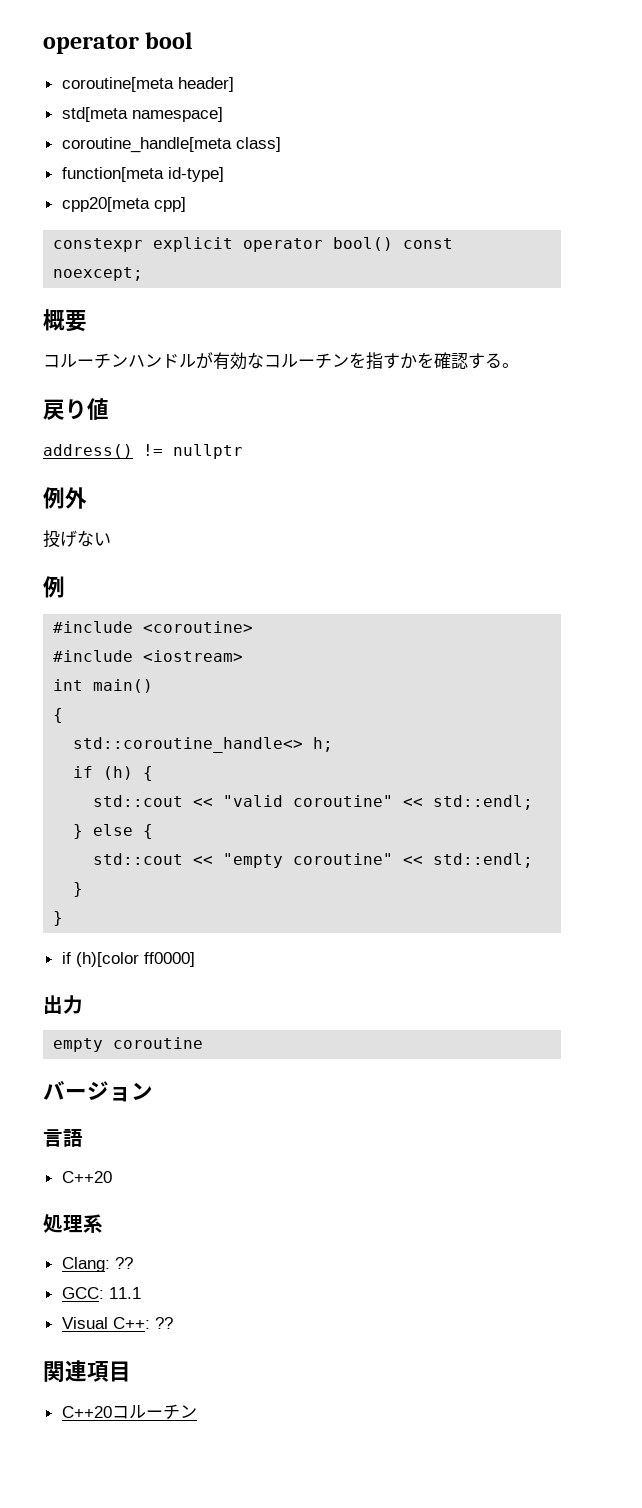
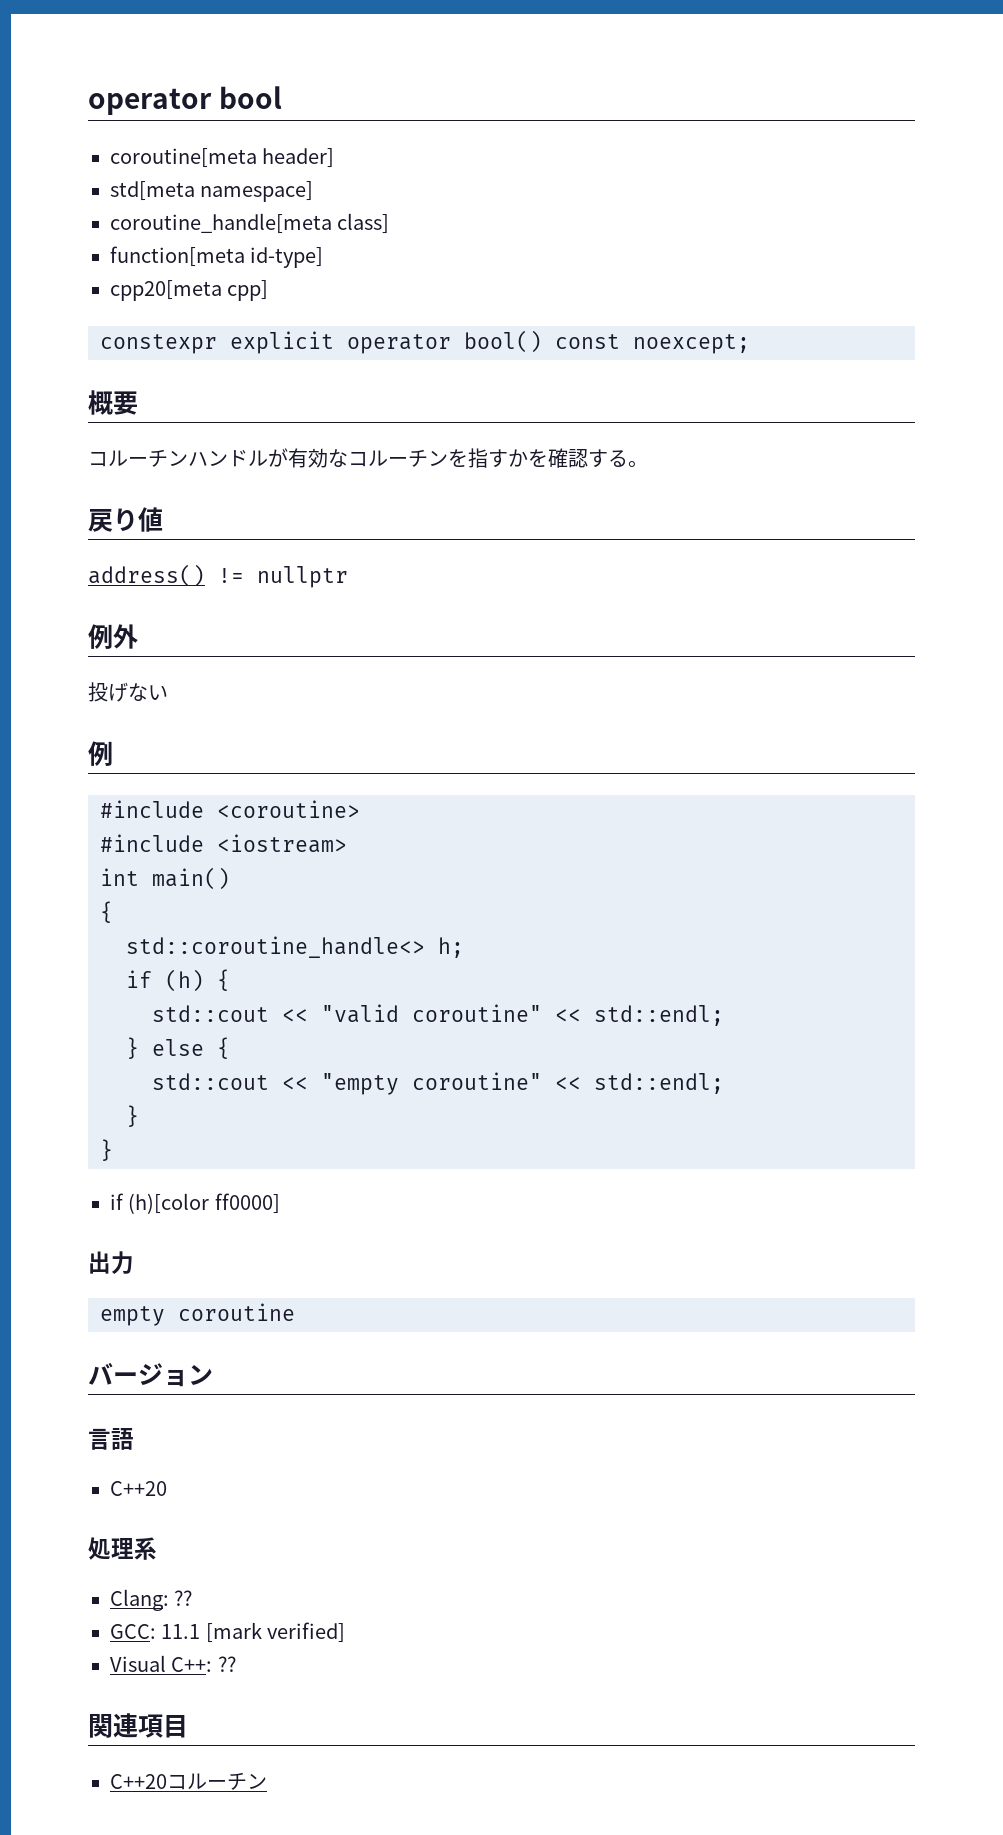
- GCC: 11.1
+ GCC: 11.1 [mark verified]

